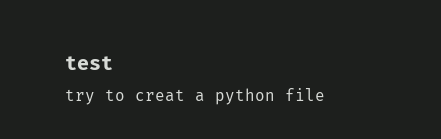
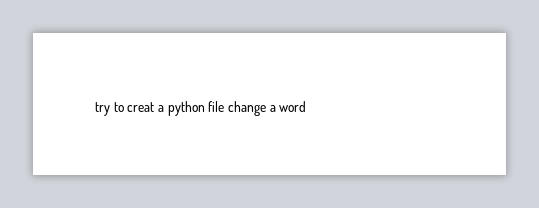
- test
- try to creat a python file
+ try to creat a python file change a word

